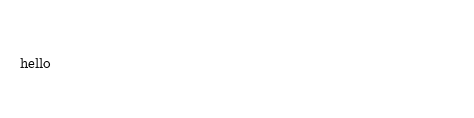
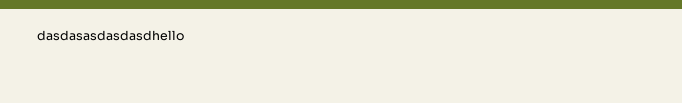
- hello
+ dasdasasdasdasdhello

